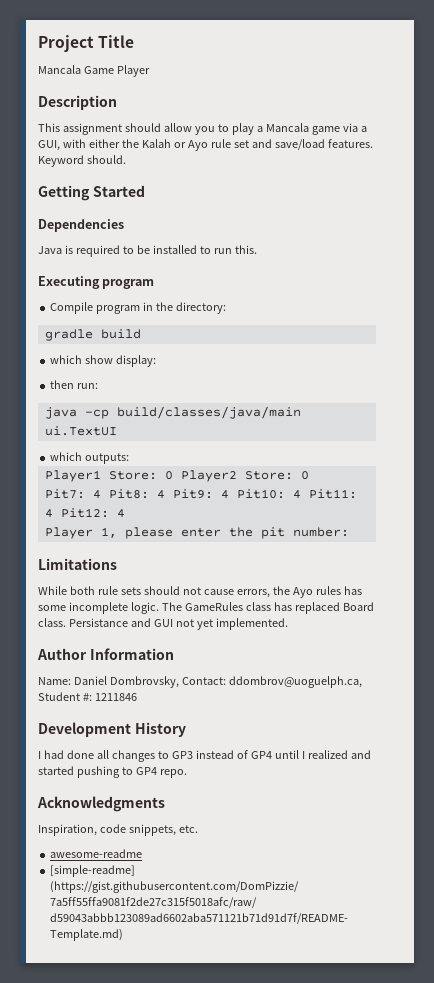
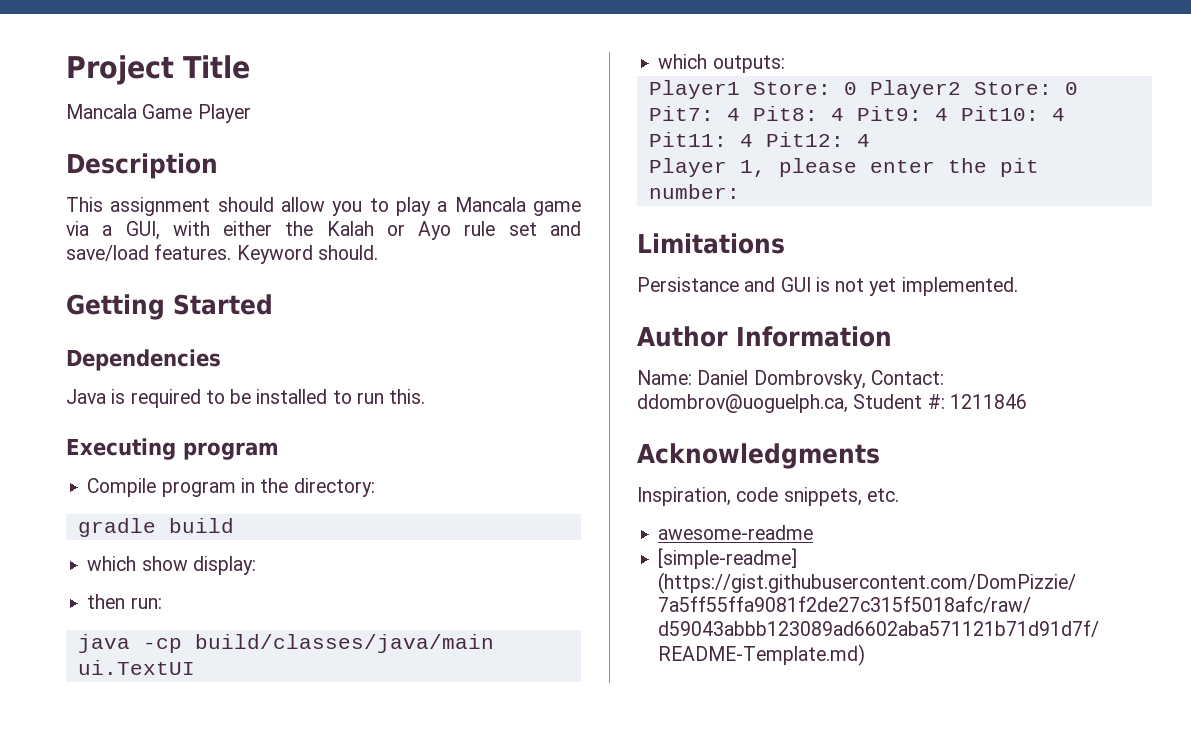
- While both rule sets should not cause errors, the Ayo rules has some incomplete logic. The GameRules class has replaced Board class. Persistance and GUI not yet implemented.
+ Persistance and GUI is not yet implemented.
- Development History
- I had done all changes to GP3 instead of GP4 until I realized and started pushing to GP4 repo.

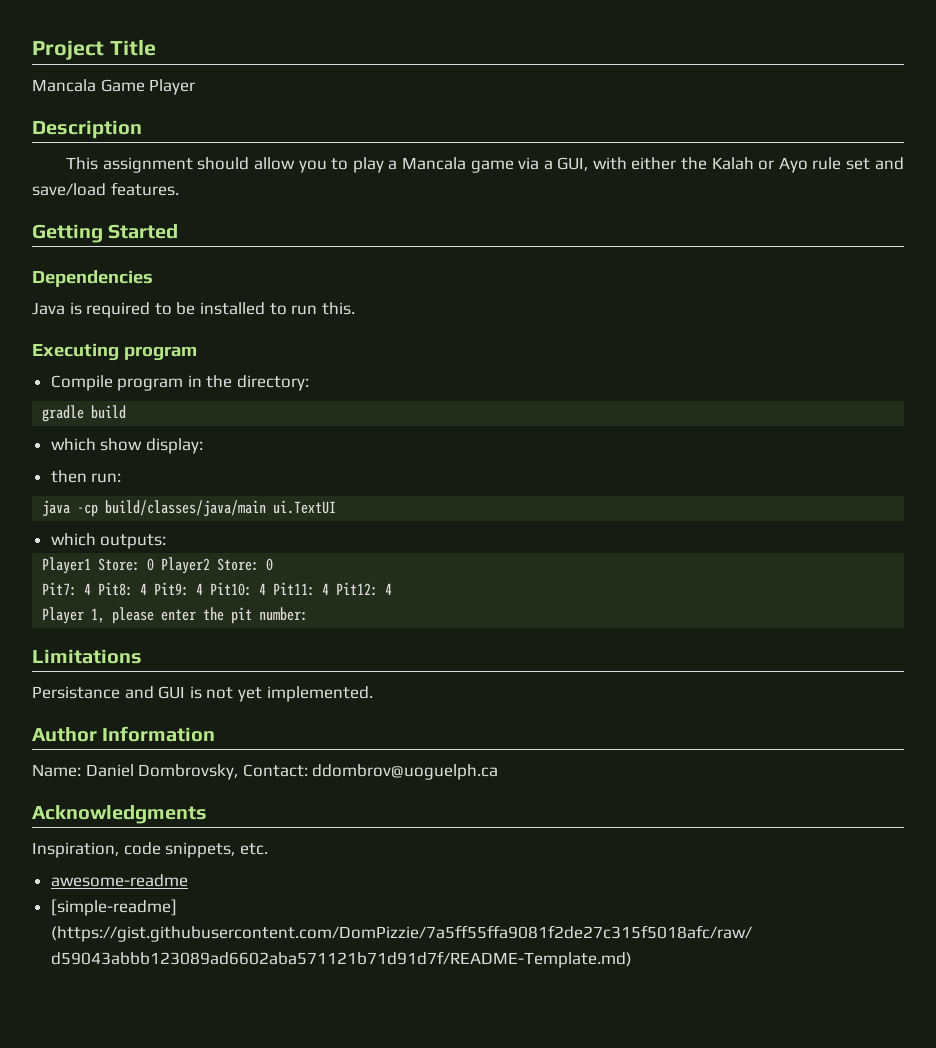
- Keyword should.
- Name: Daniel Dombrovsky, Contact: ddombrov@uoguelph.ca, Student #: 1211846
+ Name: Daniel Dombrovsky, Contact: ddombrov@uoguelph.ca

